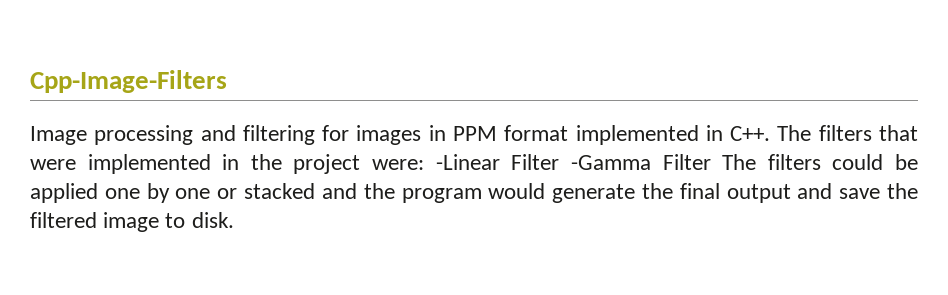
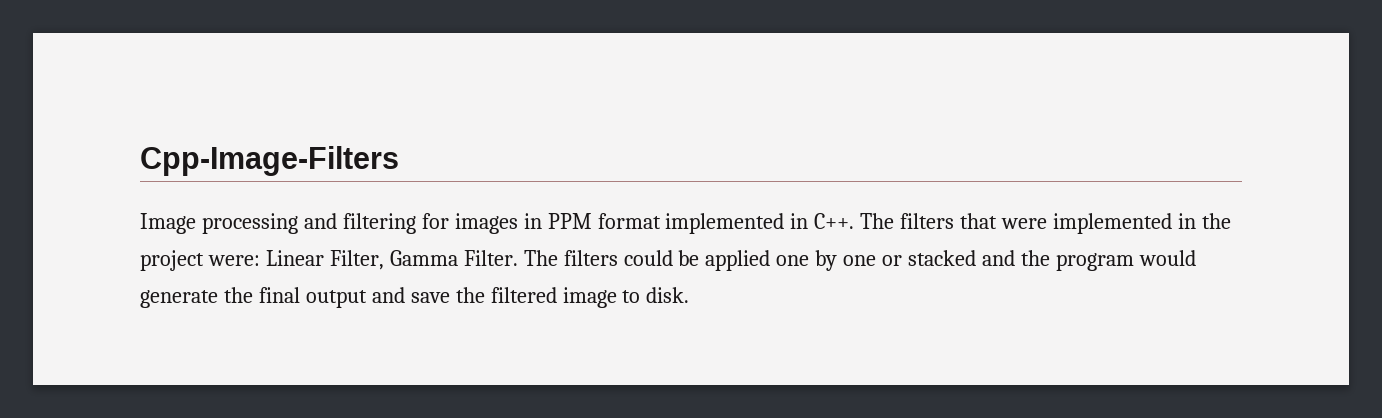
- Image processing and filtering for images in PPM format implemented in C++. The filters that were implemented in the project were: -Linear Filter -Gamma Filter The filters could be applied one by one or stacked and the program would generate the final output and save the filtered image to disk.
+ Image processing and filtering for images in PPM format implemented in C++. The filters that were implemented in the project were: Linear Filter, Gamma Filter. The filters could be applied one by one or stacked and the program would generate the final output and save the filtered image to disk.

